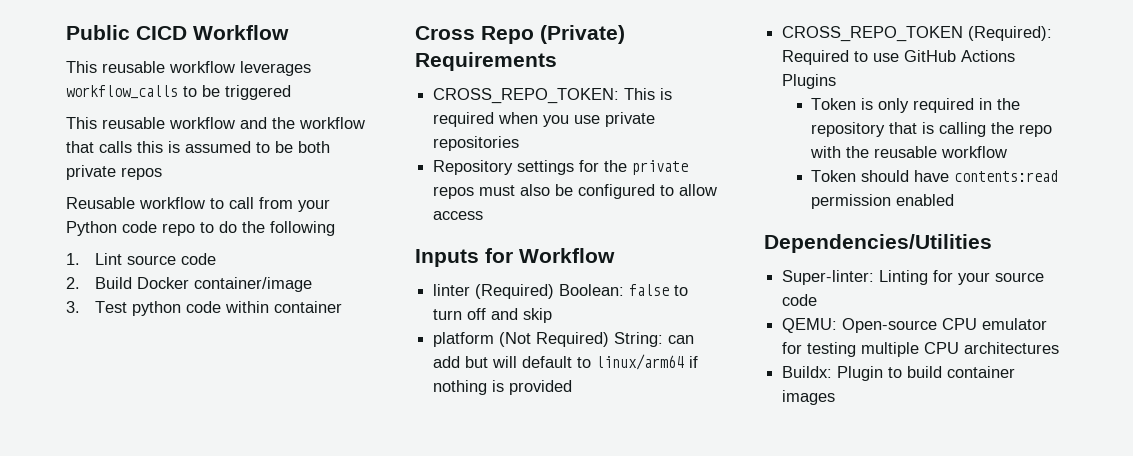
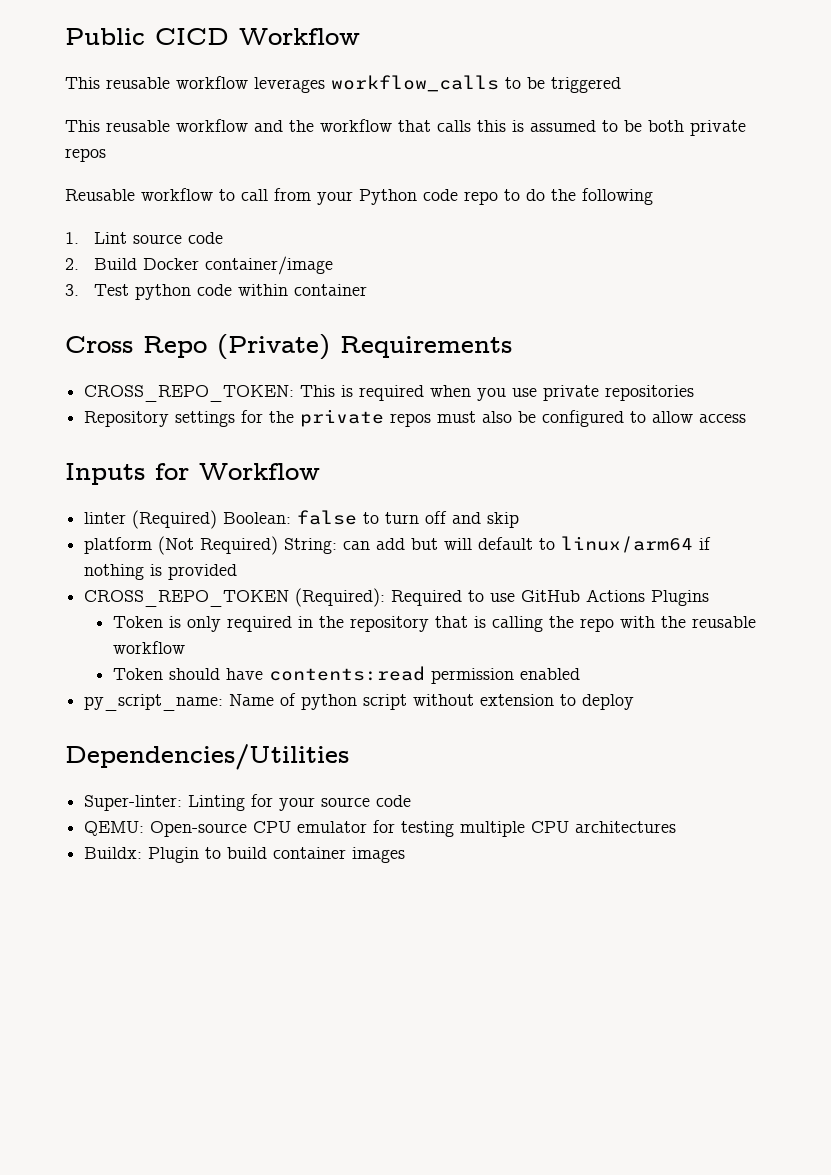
+ py_script_name: Name of python script without extension to deploy

